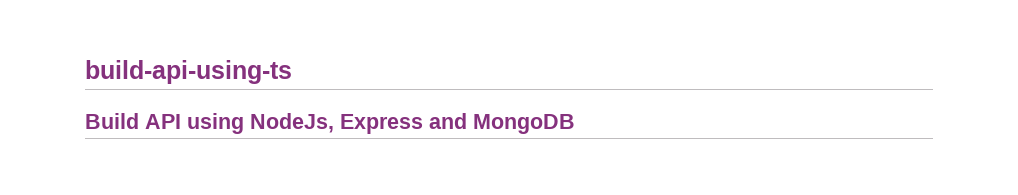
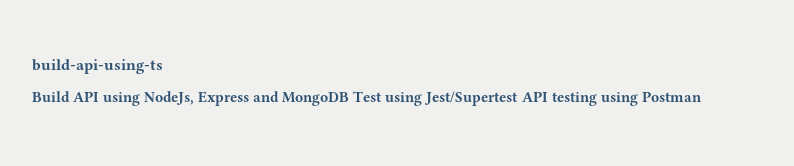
- Build API using NodeJs, Express and MongoDB
+ Build API using NodeJs, Express and MongoDB Test using Jest/Supertest API testing using Postman

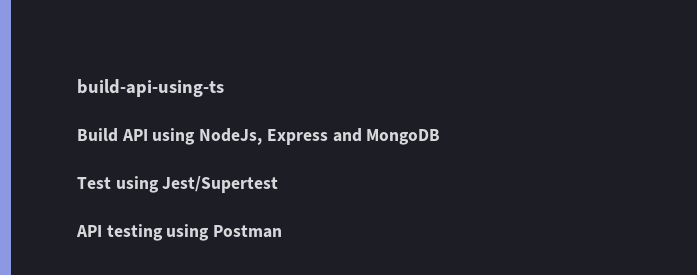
- Build API using NodeJs, Express and MongoDB Test using Jest/Supertest API testing using Postman
+ Build API using NodeJs, Express and MongoDB
+ Test using Jest/Supertest
+ API testing using Postman

